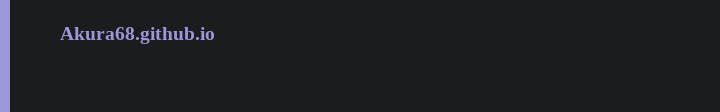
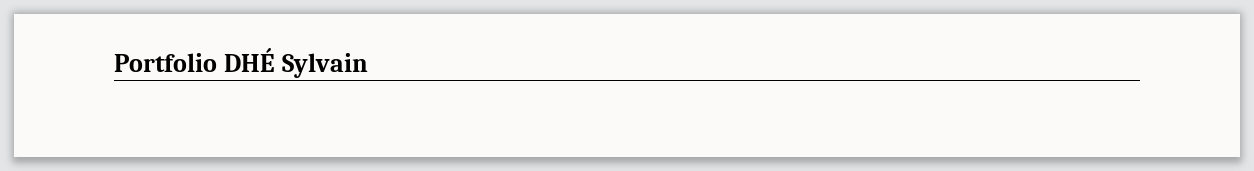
- Akura68.github.io
+ Portfolio DHÉ Sylvain

